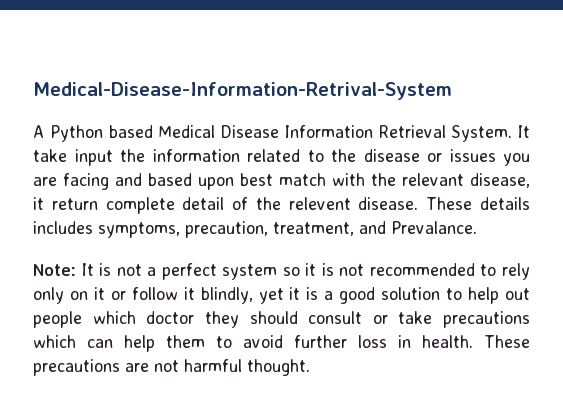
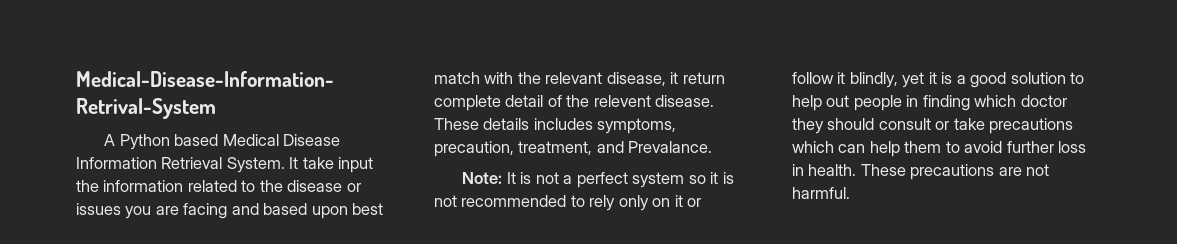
- Note: It is not a perfect system so it is not recommended to rely only on it or follow it blindly, yet it is a good solution to help out people which doctor they should consult or take precautions which can help them to avoid further loss in health.
+ Note: It is not a perfect system so it is not recommended to rely only on it or follow it blindly, yet it is a good solution to help out people in finding which doctor they should consult or take precautions which can help them to avoid further loss in health.
- These precautions are not harmful thought.
+ These precautions are not harmful.

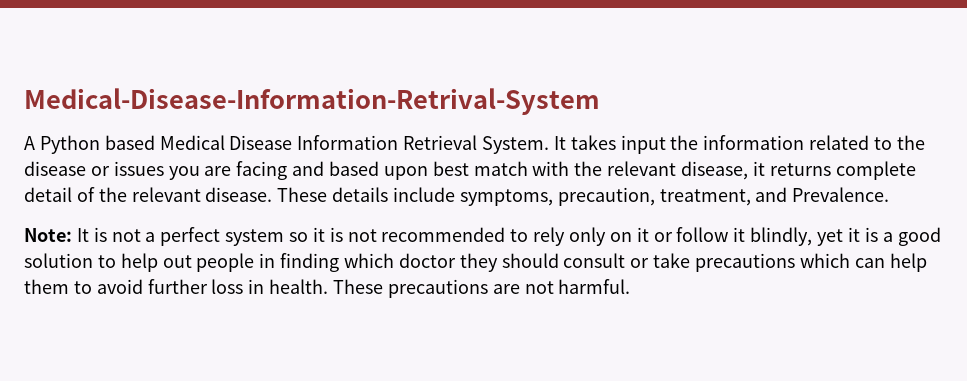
- It take input the information related to the disease or issues you are facing and based upon best match with the relevant disease, it return complete detail of the relevent disease.
+ It takes input the information related to the disease or issues you are facing and based upon best match with the relevant disease, it returns complete detail of the relevant disease.
- These details includes symptoms, precaution, treatment, and Prevalance.
+ These details include symptoms, precaution, treatment, and Prevalence.

